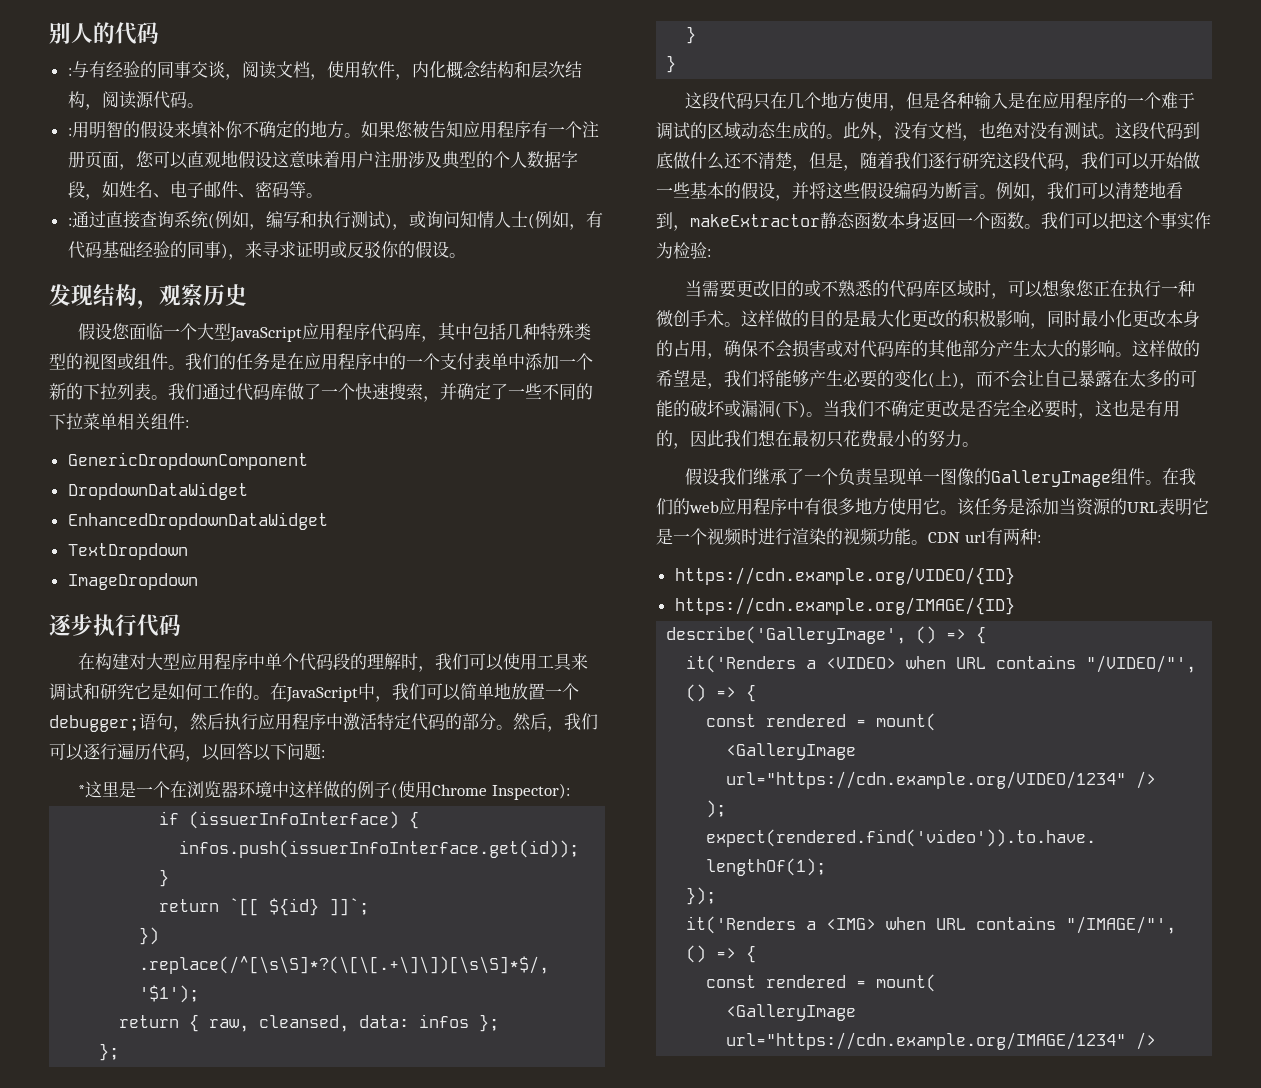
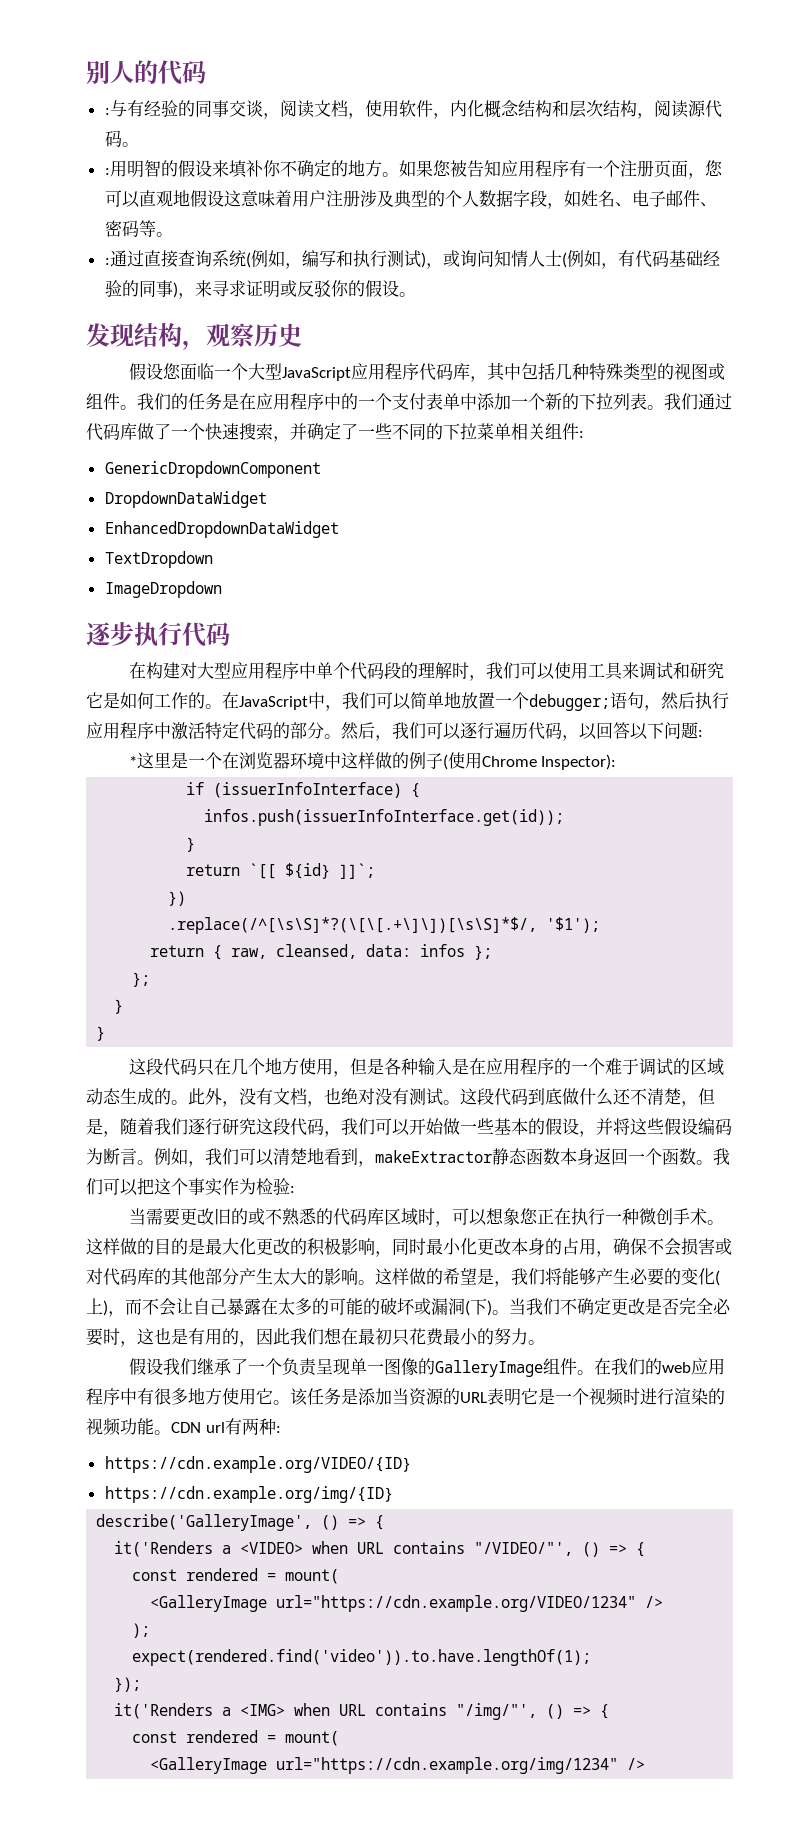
- https://cdn.example.org/IMAGE/{ID}
+ https://cdn.example.org/img/{ID}
- it('Renders a <IMG> when URL contains "/IMAGE/"', () => {
+ it('Renders a <IMG> when URL contains "/img/"', () => {
  const rendered = mount(
- <GalleryImage url="https://cdn.example.org/IMAGE/1234" />
+ <GalleryImage url="https://cdn.example.org/img/1234" />

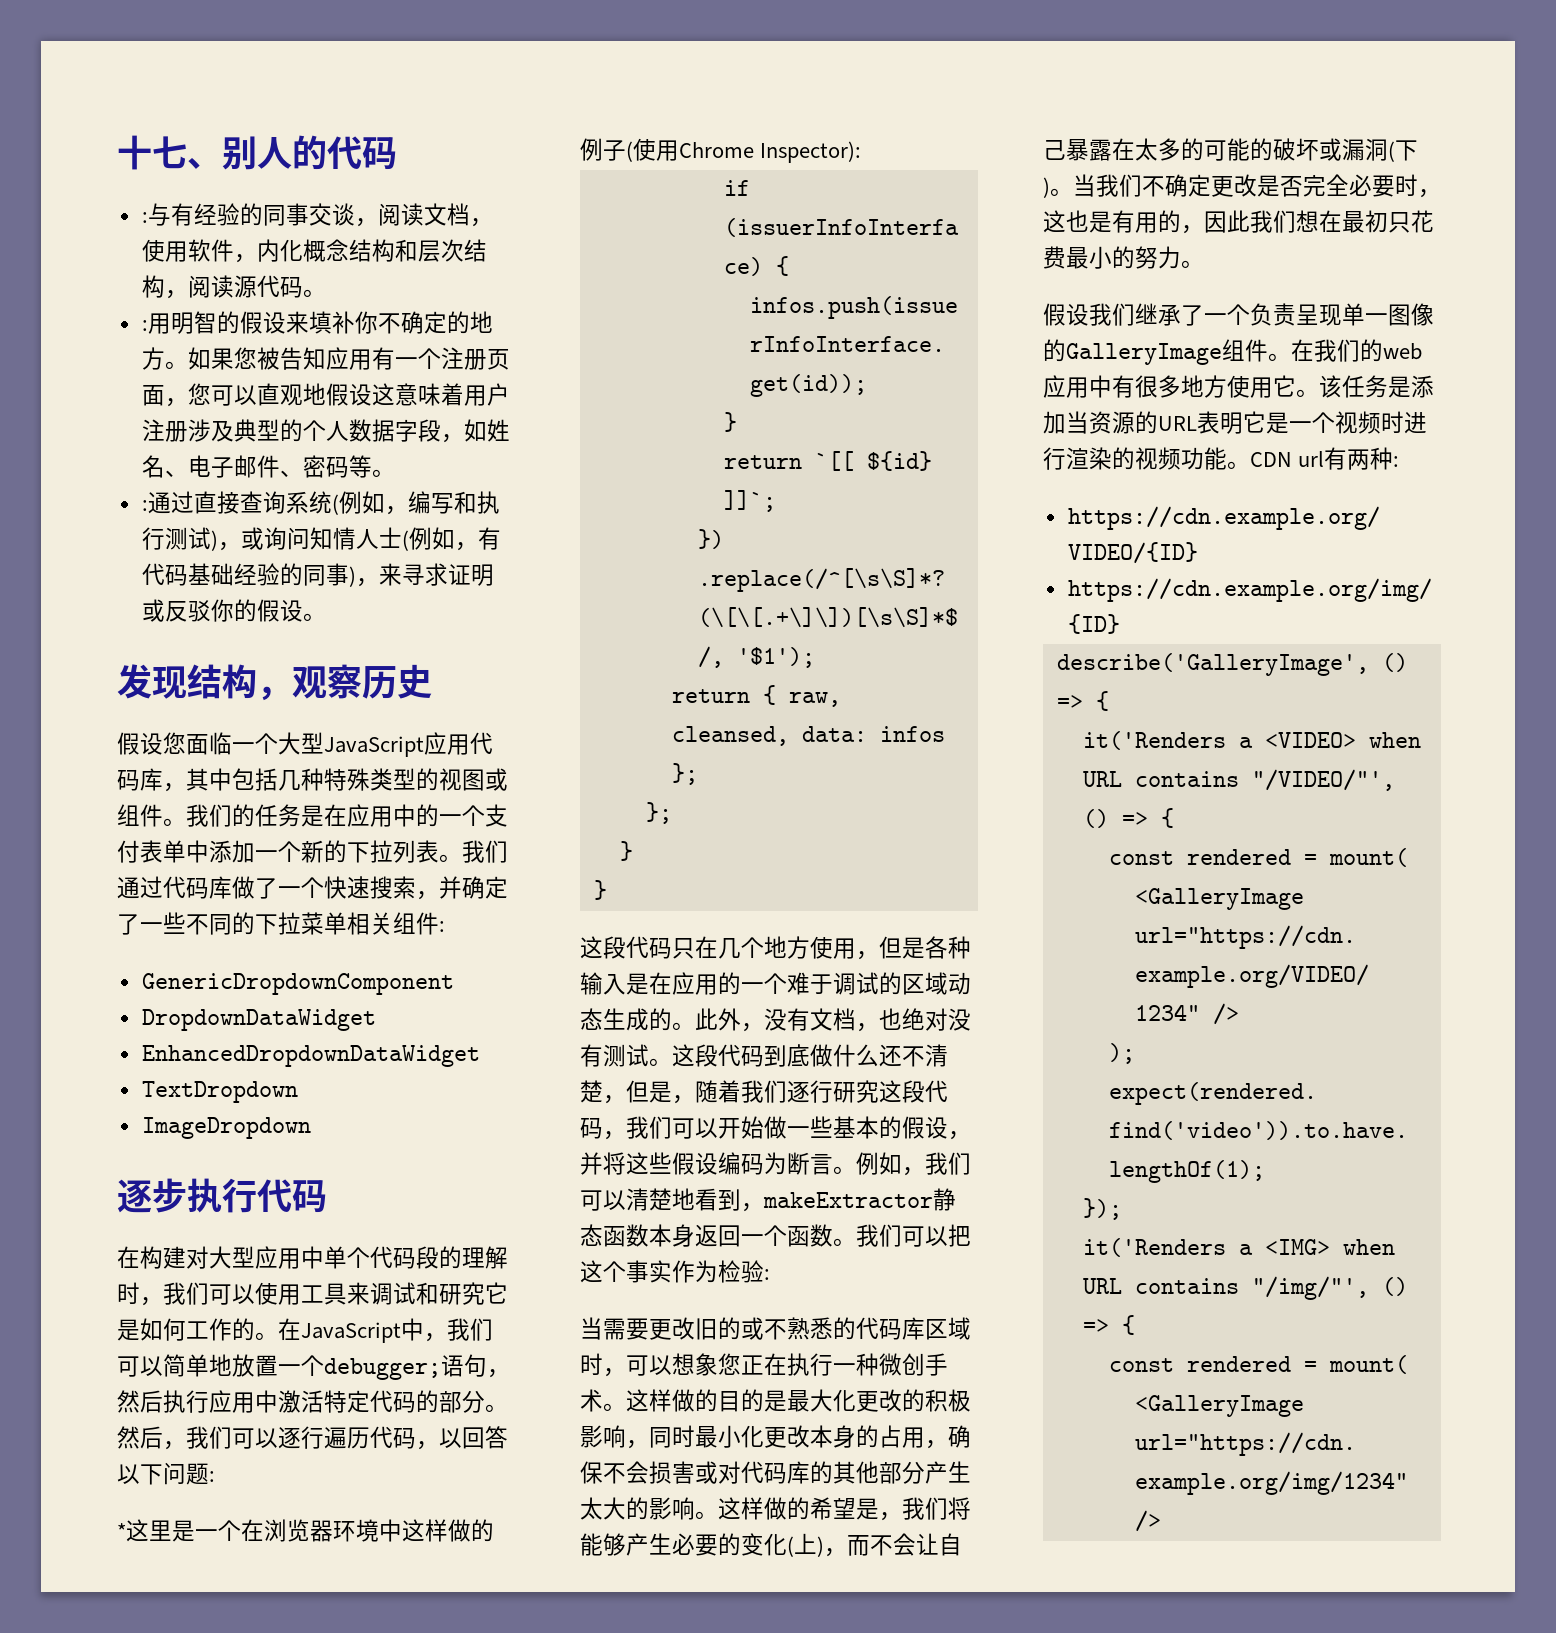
- 别人的代码
+ 十七、别人的代码
- 如果您被告知应用程序有一个注册页面，您可以直观地假设这意味着用户注册涉及典型的个人数据字段，如姓名、电子邮件、密码等。
+ 如果您被告知应用有一个注册页面，您可以直观地假设这意味着用户注册涉及典型的个人数据字段，如姓名、电子邮件、密码等。
- 假设您面临一个大型JavaScript应用程序代码库，其中包括几种特殊类型的视图或组件。
+ 假设您面临一个大型JavaScript应用代码库，其中包括几种特殊类型的视图或组件。
- 我们的任务是在应用程序中的一个支付表单中添加一个新的下拉列表。
+ 我们的任务是在应用中的一个支付表单中添加一个新的下拉列表。
- 在构建对大型应用程序中单个代码段的理解时，我们可以使用工具来调试和研究它是如何工作的。
+ 在构建对大型应用中单个代码段的理解时，我们可以使用工具来调试和研究它是如何工作的。
- 在JavaScript中，我们可以简单地放置一个debugger;语句，然后执行应用程序中激活特定代码的部分。
+ 在JavaScript中，我们可以简单地放置一个debugger;语句，然后执行应用中激活特定代码的部分。
- 这段代码只在几个地方使用，但是各种输入是在应用程序的一个难于调试的区域动态生成的。
+ 这段代码只在几个地方使用，但是各种输入是在应用的一个难于调试的区域动态生成的。
- 在我们的web应用程序中有很多地方使用它。
+ 在我们的web应用中有很多地方使用它。

